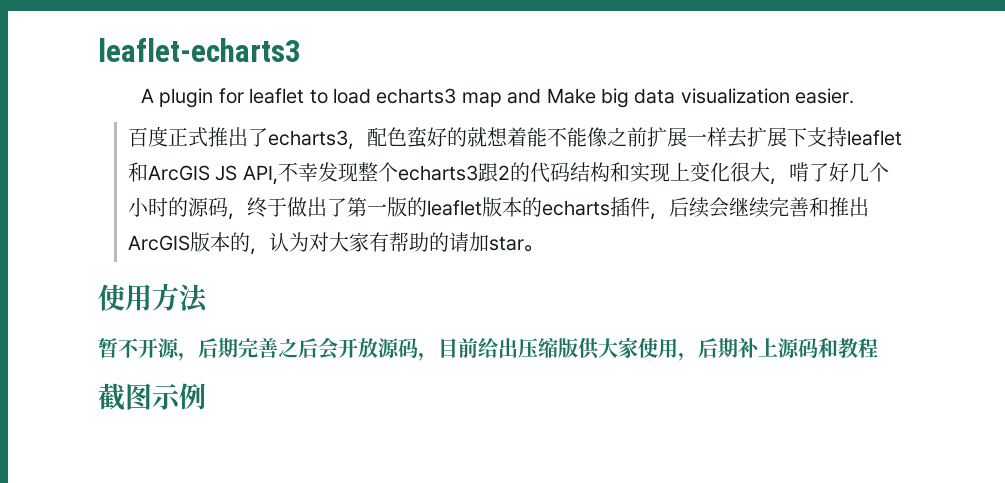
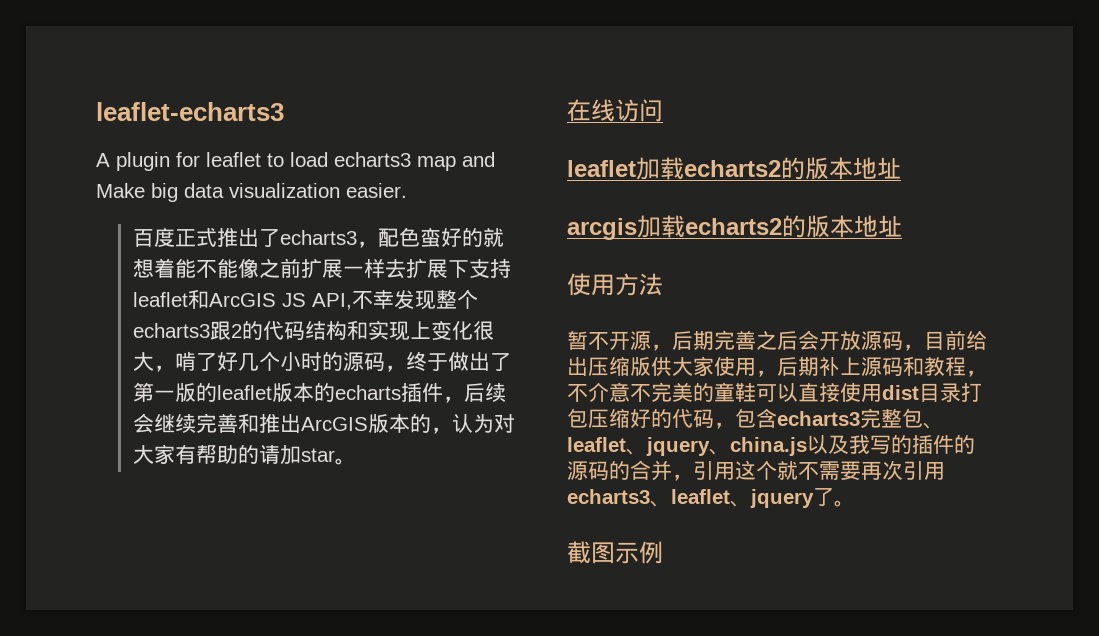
+ 在线访问
+ leaflet加载echarts2的版本地址
+ arcgis加载echarts2的版本地址
- 暂不开源，后期完善之后会开放源码，目前给出压缩版供大家使用，后期补上源码和教程
+ 暂不开源，后期完善之后会开放源码，目前给出压缩版供大家使用，后期补上源码和教程，不介意不完美的童鞋可以直接使用dist目录打包压缩好的代码，包含echarts3完整包、leaflet、jquery、china.js以及我写的插件的源码的合并，引用这个就不需要再次引用echarts3、leaflet、jquery了。

